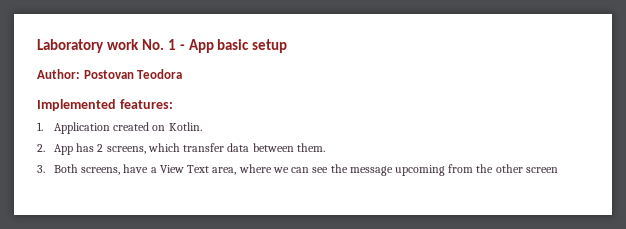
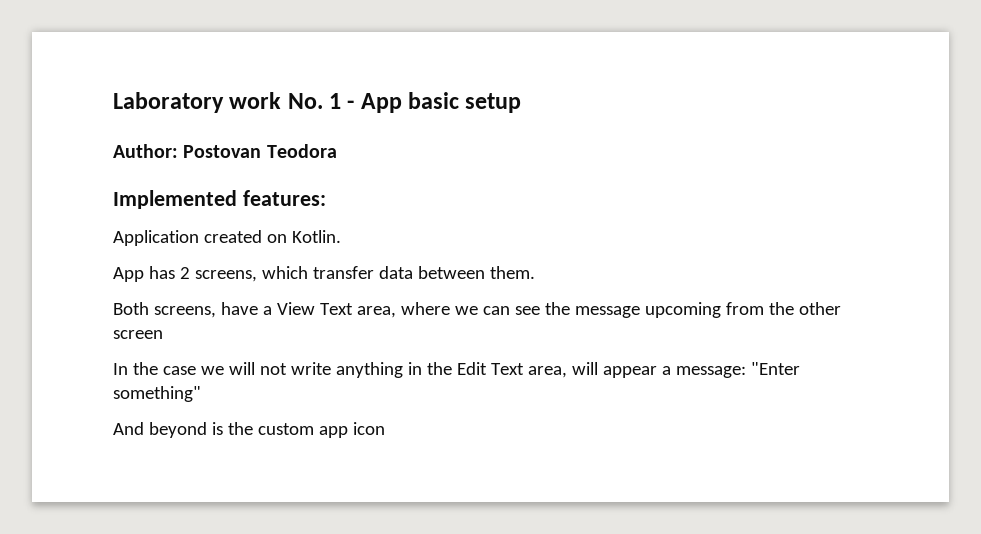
- 1. Application created on Kotlin.
+ Application created on Kotlin.
- 2. App has 2 screens, which transfer data between them.
+ App has 2 screens, which transfer data between them.
- 3. Both screens, have a View Text area, where we can see the message upcoming from the other screen
+ Both screens, have a View Text area, where we can see the message upcoming from the other screen
+ In the case we will not write anything in the Edit Text area, will appear a message: "Enter something"
+ And beyond is the custom app icon

